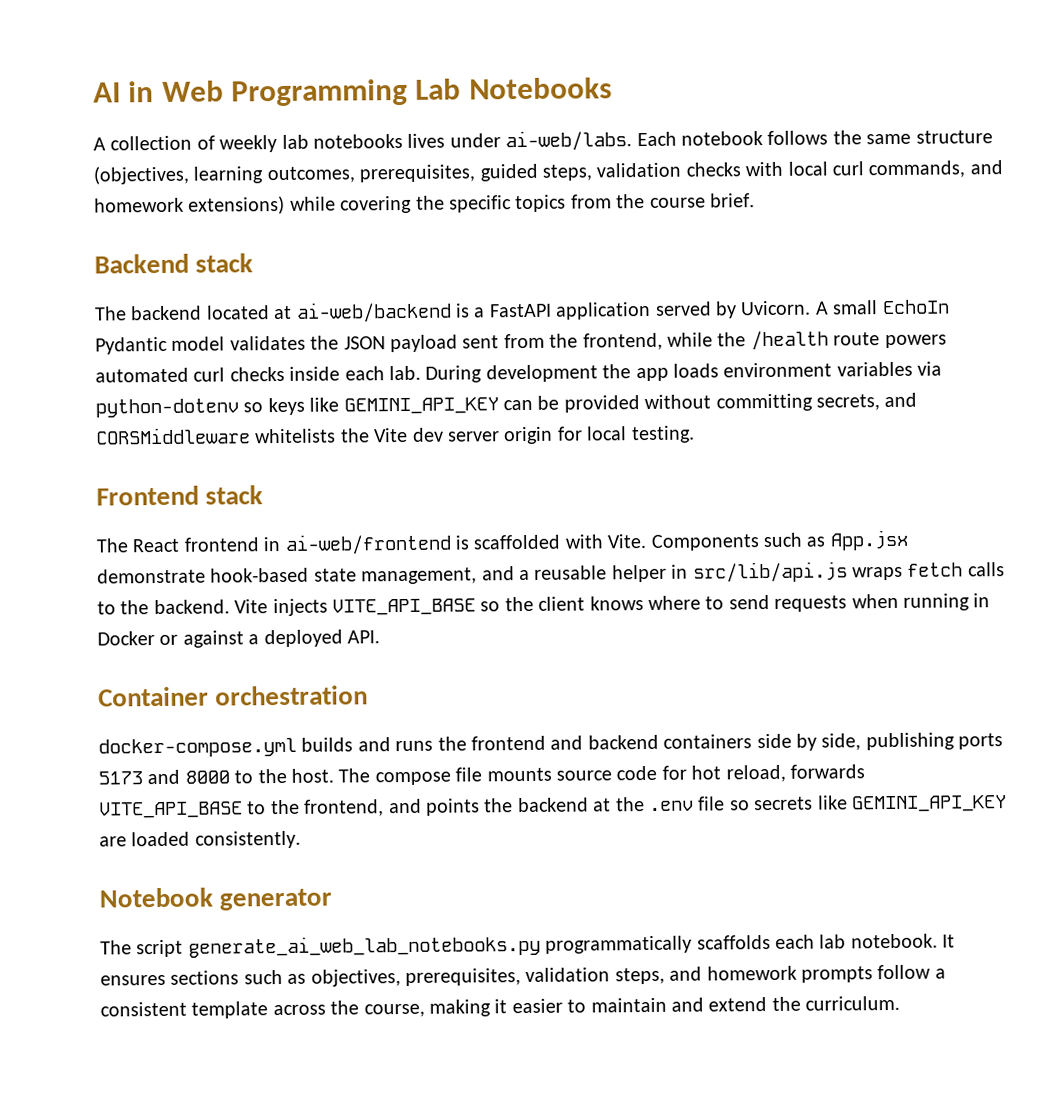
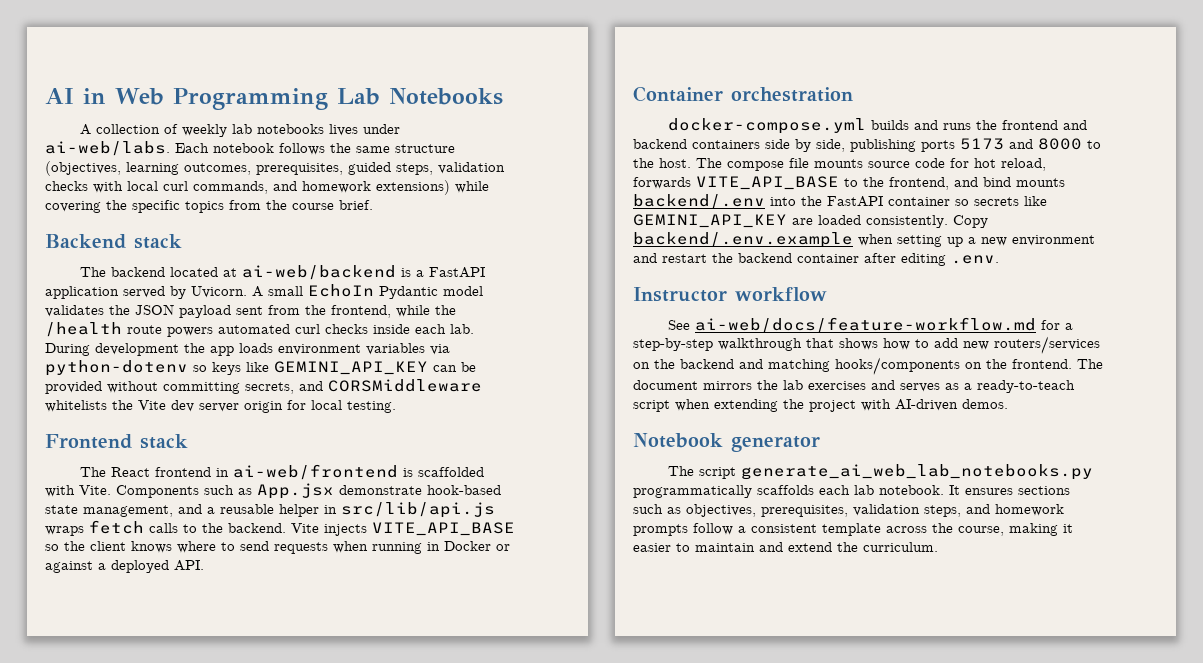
- The compose file mounts source code for hot reload, forwards VITE_API_BASE to the frontend, and points the backend at the .env file so secrets like GEMINI_API_KEY are loaded consistently.
+ The compose file mounts source code for hot reload, forwards VITE_API_BASE to the frontend, and bind mounts backend/.env into the FastAPI container so secrets like GEMINI_API_KEY are loaded consistently. Copy backend/.env.example when setting up a new environment and restart the backend container after editing .env.
+ Instructor workflow
+ See ai-web/docs/feature-workflow.md for a step-by-step walkthrough that shows how to add new routers/services on the backend and matching hooks/components on the frontend. The document mirrors the lab exercises and serves as a ready-to-teach script when extending the project with AI-driven demos.

